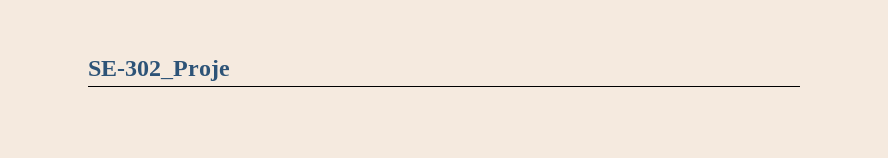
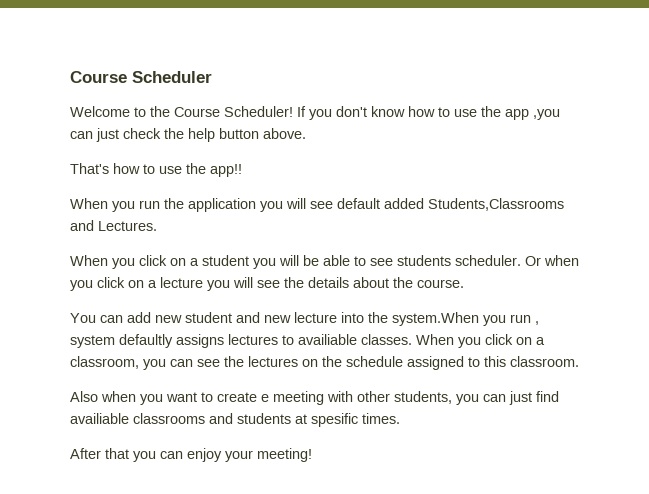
- SE-302_Proje
+ Course Scheduler
+ Welcome to the Course Scheduler! If you don't know how to use the app ,you can just check the help button above.
+ That's how to use the app!!
+ When you run the application you will see default added Students,Classrooms and Lectures.
+ When you click on a student you will be able to see students scheduler. Or when you click on a lecture you will see the details about the course.
+ You can add new student and new lecture into the system.When you run , system defaultly assigns lectures to availiable classes. When you click on a classroom, you can see the lectures on the schedule assigned to this classroom.
+ Also when you want to create e meeting with other students, you can just find availiable classrooms and students at spesific times.
+ After that you can enjoy your meeting!

